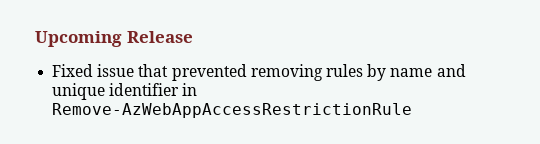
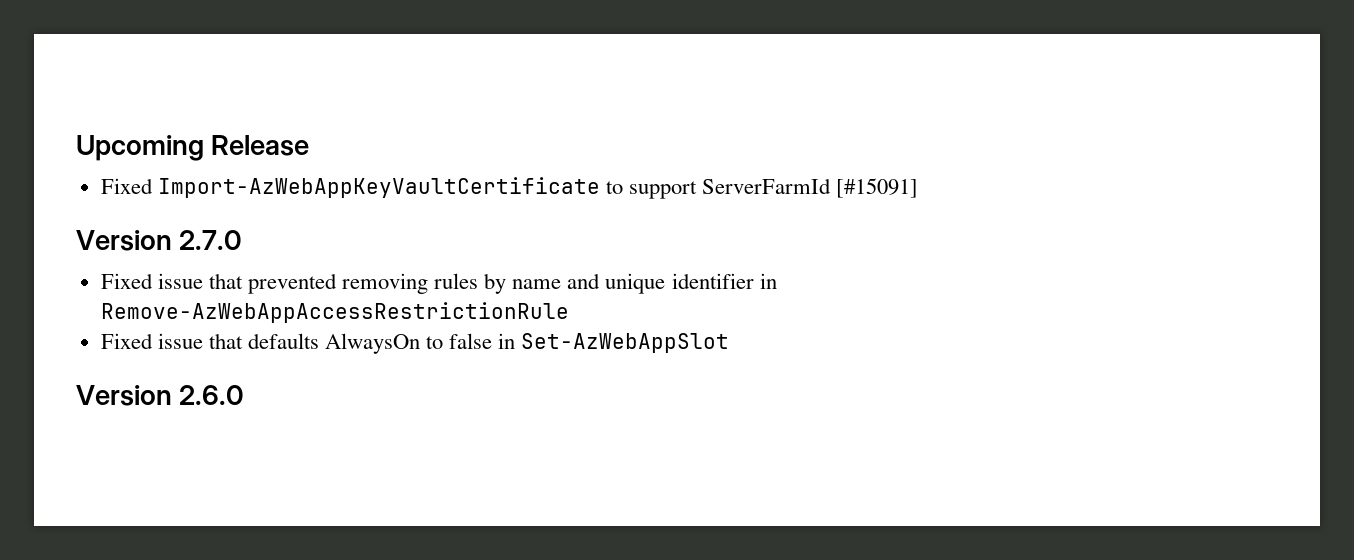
+ Fixed Import-AzWebAppKeyVaultCertificate to support ServerFarmId [#15091]
+ Version 2.7.0
+ Fixed issue that defaults AlwaysOn to false in Set-AzWebAppSlot
+ Version 2.6.0

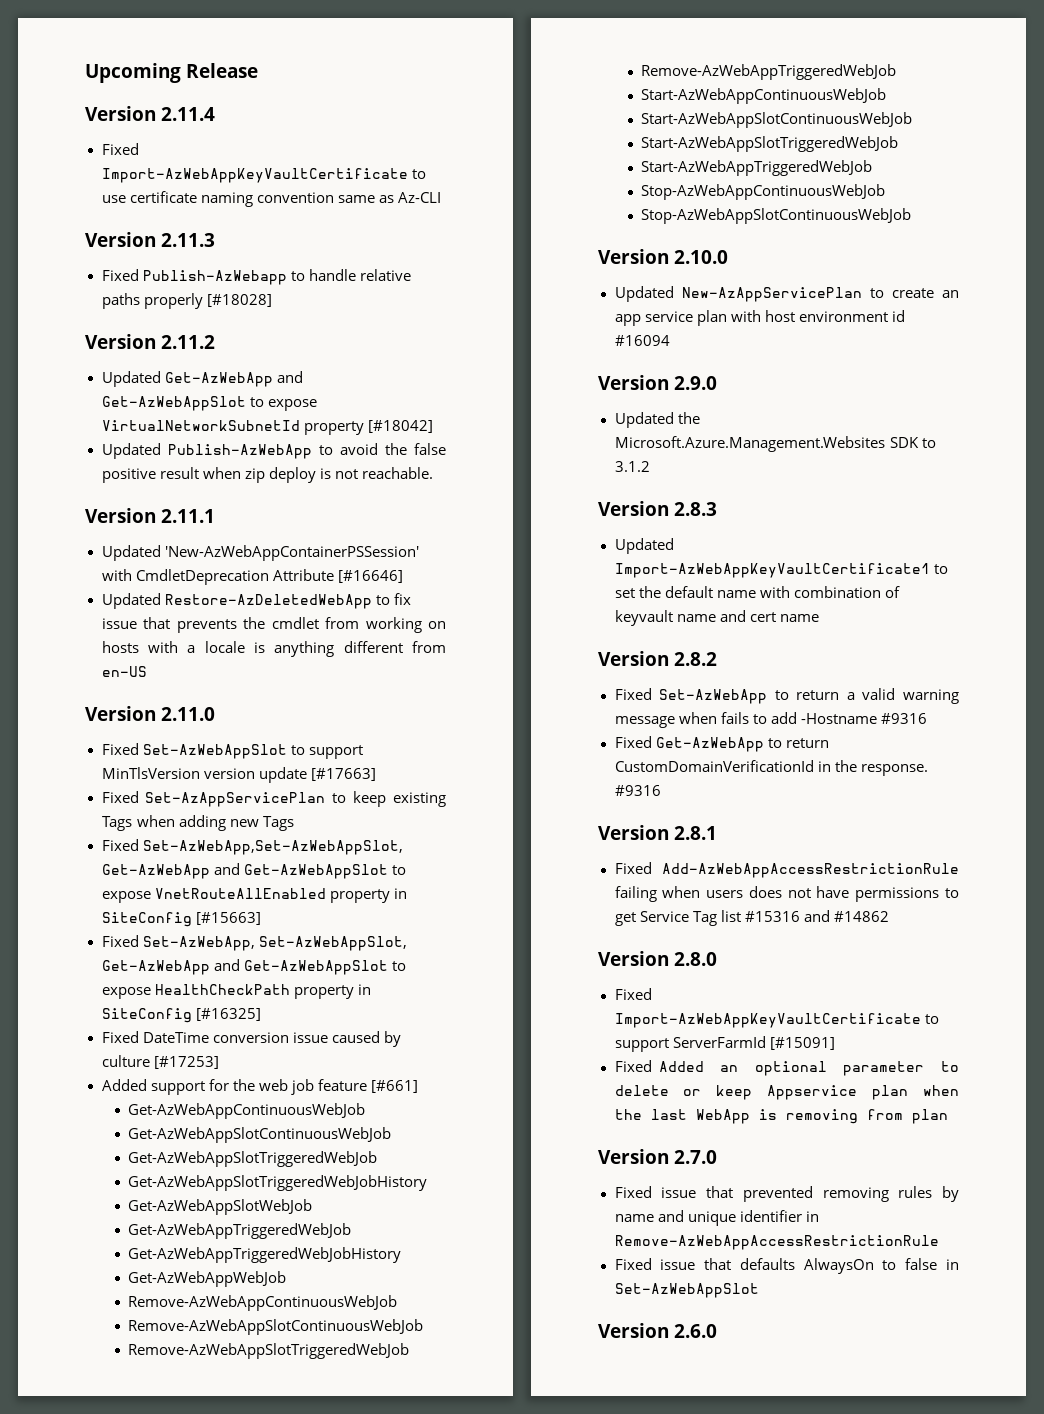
+ Version 2.11.4
+ Fixed Import-AzWebAppKeyVaultCertificate to use certificate naming convention same as Az-CLI
+ Version 2.11.3
+ Fixed Publish-AzWebapp to handle relative paths properly [#18028]
+ Version 2.11.2
+ Updated Get-AzWebApp and Get-AzWebAppSlot to expose VirtualNetworkSubnetId property [#18042]
+ Updated Publish-AzWebApp to avoid the false positive result when zip deploy is not reachable.
+ Version 2.11.1
+ Updated 'New-AzWebAppContainerPSSession' with CmdletDeprecation Attribute [#16646]
+ Updated Restore-AzDeletedWebApp to fix issue that prevents the cmdlet from working on hosts with a locale is anything different from en-US
+ Version 2.11.0
+ Fixed Set-AzWebAppSlot to support MinTlsVersion version update [#17663]
+ Fixed Set-AzAppServicePlan to keep existing Tags when adding new Tags
+ Fixed Set-AzWebApp,Set-AzWebAppSlot, Get-AzWebApp and Get-AzWebAppSlot to expose VnetRouteAllEnabled property in SiteConfig [#15663]
+ Fixed Set-AzWebApp, Set-AzWebAppSlot, Get-AzWebApp and Get-AzWebAppSlot to expose HealthCheckPath property in SiteConfig [#16325]
+ Fixed DateTime conversion issue caused by culture [#17253]
+ Added support for the web job feature [#661]
+ Get-AzWebAppContinuousWebJob
+ Get-AzWebAppSlotContinuousWebJob
+ Get-AzWebAppSlotTriggeredWebJob
+ Get-AzWebAppSlotTriggeredWebJobHistory
+ Get-AzWebAppSlotWebJob
+ Get-AzWebAppTriggeredWebJob
+ Get-AzWebAppTriggeredWebJobHistory
+ Get-AzWebAppWebJob
+ Remove-AzWebAppContinuousWebJob
+ Remove-AzWebAppSlotContinuousWebJob
+ Remove-AzWebAppSlotTriggeredWebJob
+ Remove-AzWebAppTriggeredWebJob
+ Start-AzWebAppContinuousWebJob
+ Start-AzWebAppSlotContinuousWebJob
+ Start-AzWebAppSlotTriggeredWebJob
+ Start-AzWebAppTriggeredWebJob
+ Stop-AzWebAppContinuousWebJob
+ Stop-AzWebAppSlotContinuousWebJob
+ Version 2.10.0
+ Updated New-AzAppServicePlan to create an app service plan with host environment id #16094
+ Version 2.9.0
+ Updated the Microsoft.Azure.Management.Websites SDK to 3.1.2
+ Version 2.8.3
+ Updated Import-AzWebAppKeyVaultCertificate1 to set the default name with combination of keyvault name and cert name
+ Version 2.8.2
+ Fixed Set-AzWebApp to return a valid warning message when fails to add -Hostname #9316
+ Fixed Get-AzWebApp to return CustomDomainVerificationId in the response. #9316
+ Version 2.8.1
+ Fixed Add-AzWebAppAccessRestrictionRule failing when users does not have permissions to get Service Tag list #15316 and #14862
+ Version 2.8.0
+ Fixed Added an optional parameter to delete or keep Appservice plan when the last WebApp is removing from plan

